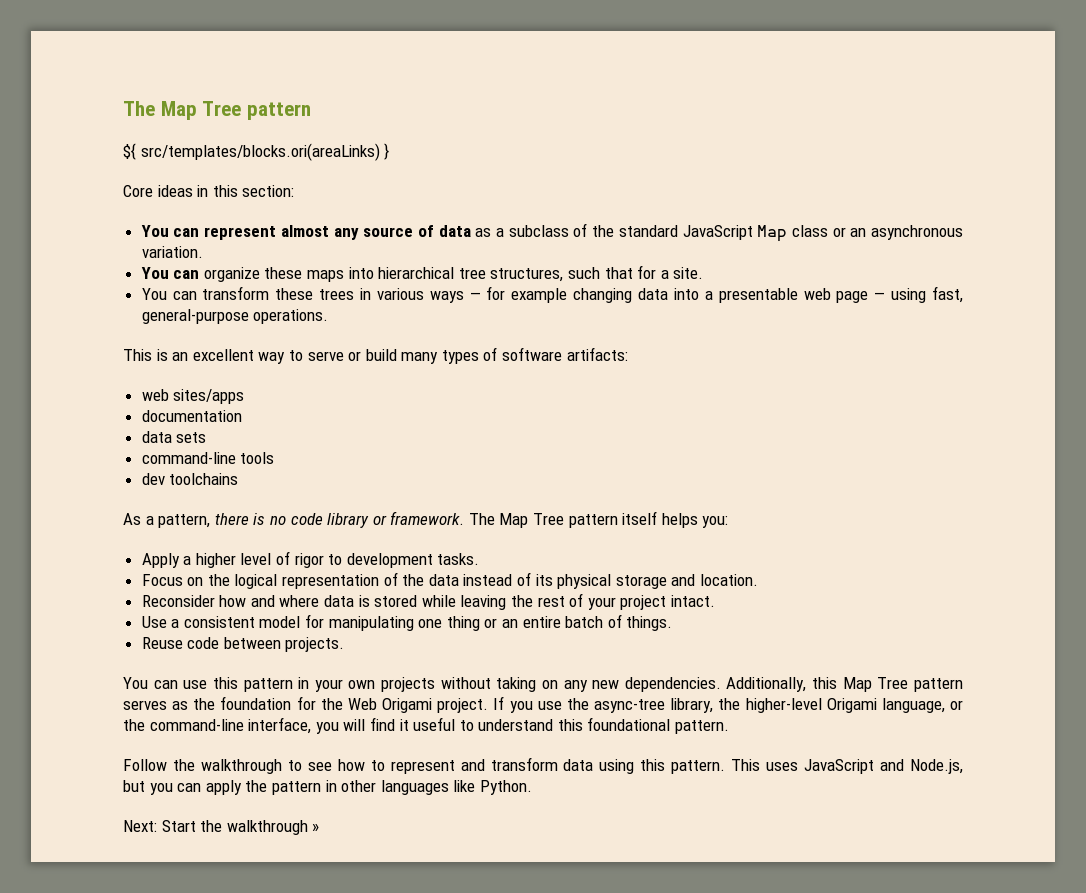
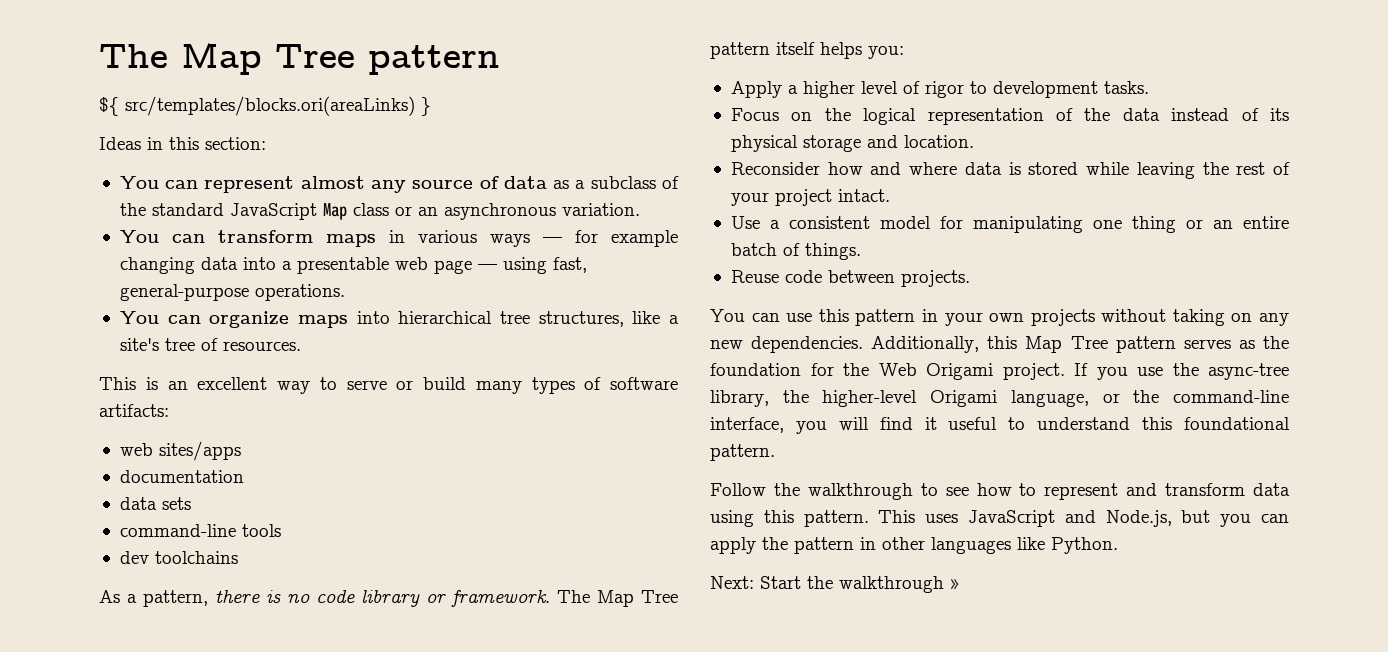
- Core ideas in this section:
+ Ideas in this section:
- You can organize these maps into hierarchical tree structures, such that for a site.
- You can transform these trees in various ways — for example changing data into a presentable web page — using fast, general-purpose operations.
+ You can transform maps in various ways — for example changing data into a presentable web page — using fast, general-purpose operations.
+ You can organize maps into hierarchical tree structures, like a site's tree of resources.

